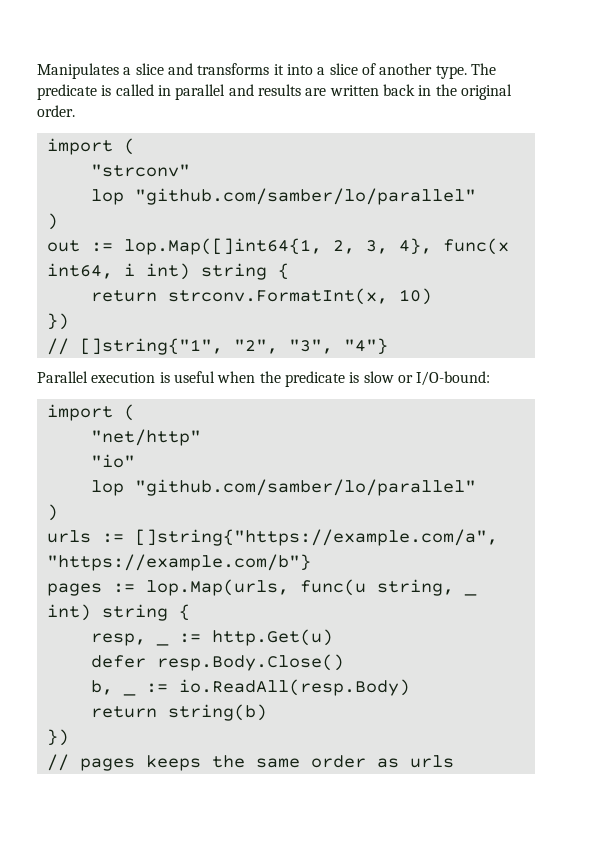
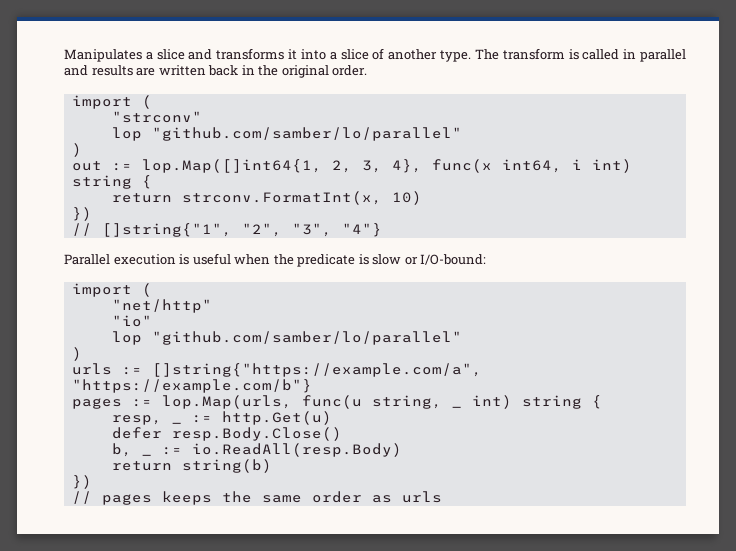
- The predicate is called in parallel and results are written back in the original order.
+ The transform is called in parallel and results are written back in the original order.

